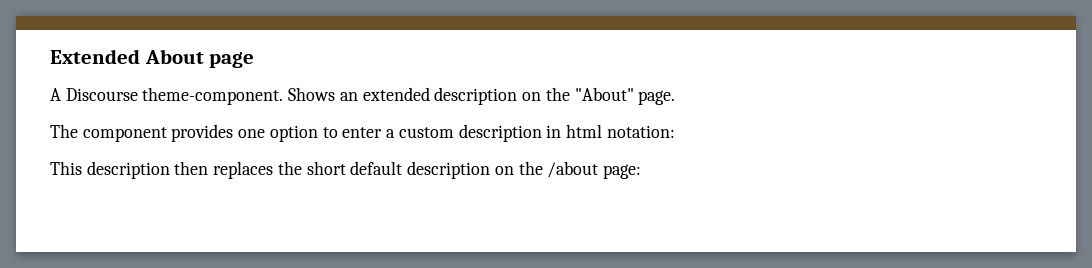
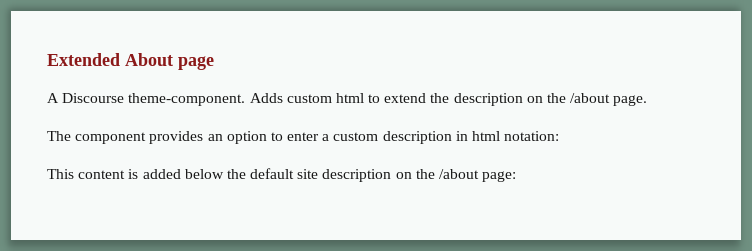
- Shows an extended description on the "About" page.
+ Adds custom html to extend the description on the /about page.
- The component provides one option to enter a custom description in html notation:
+ The component provides an option to enter a custom description in html notation:
- This description then replaces the short default description on the /about page:
+ This content is added below the default site description on the /about page:

